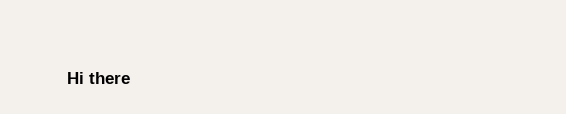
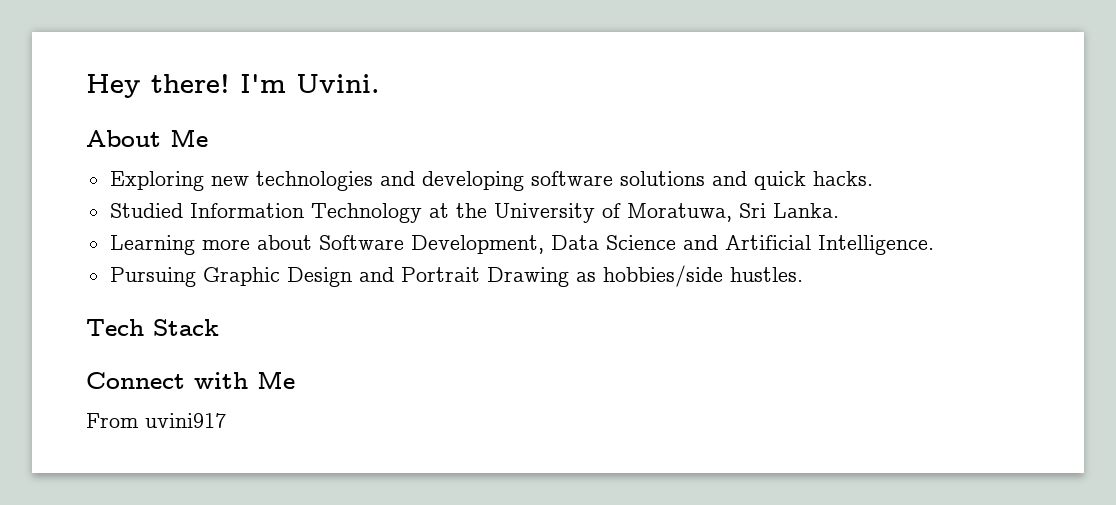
- Hi there
+ Hey there! I'm Uvini.
+ About Me
+ Exploring new technologies and developing software solutions and quick hacks.
+ Studied Information Technology at the University of Moratuwa, Sri Lanka.
+ Learning more about Software Development, Data Science and Artificial Intelligence.
+ Pursuing Graphic Design and Portrait Drawing as hobbies/side hustles.
+ Tech Stack
+ Connect with Me
+ From uvini917

